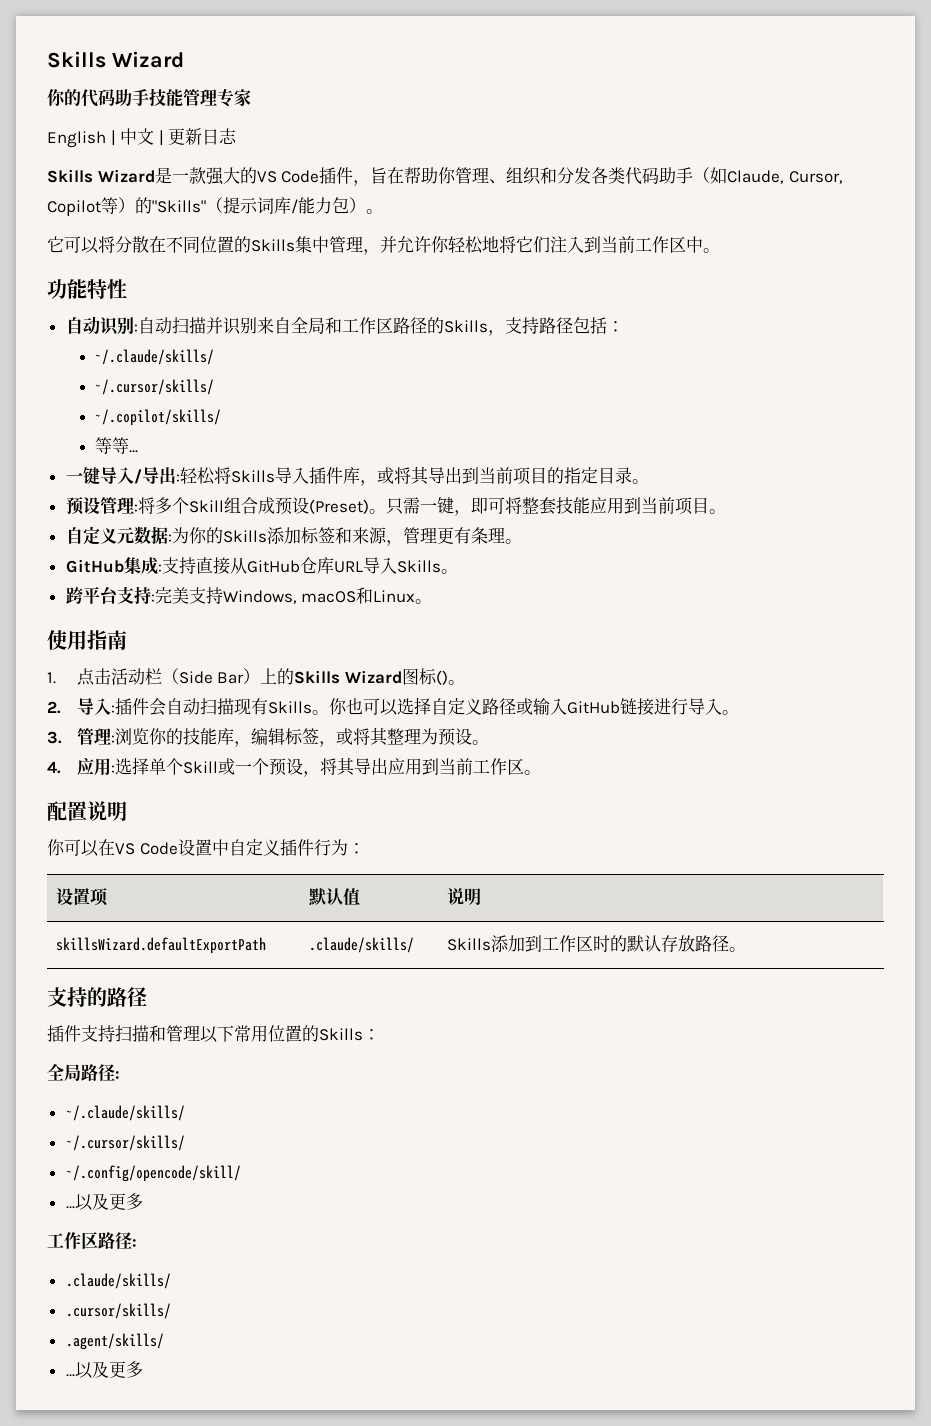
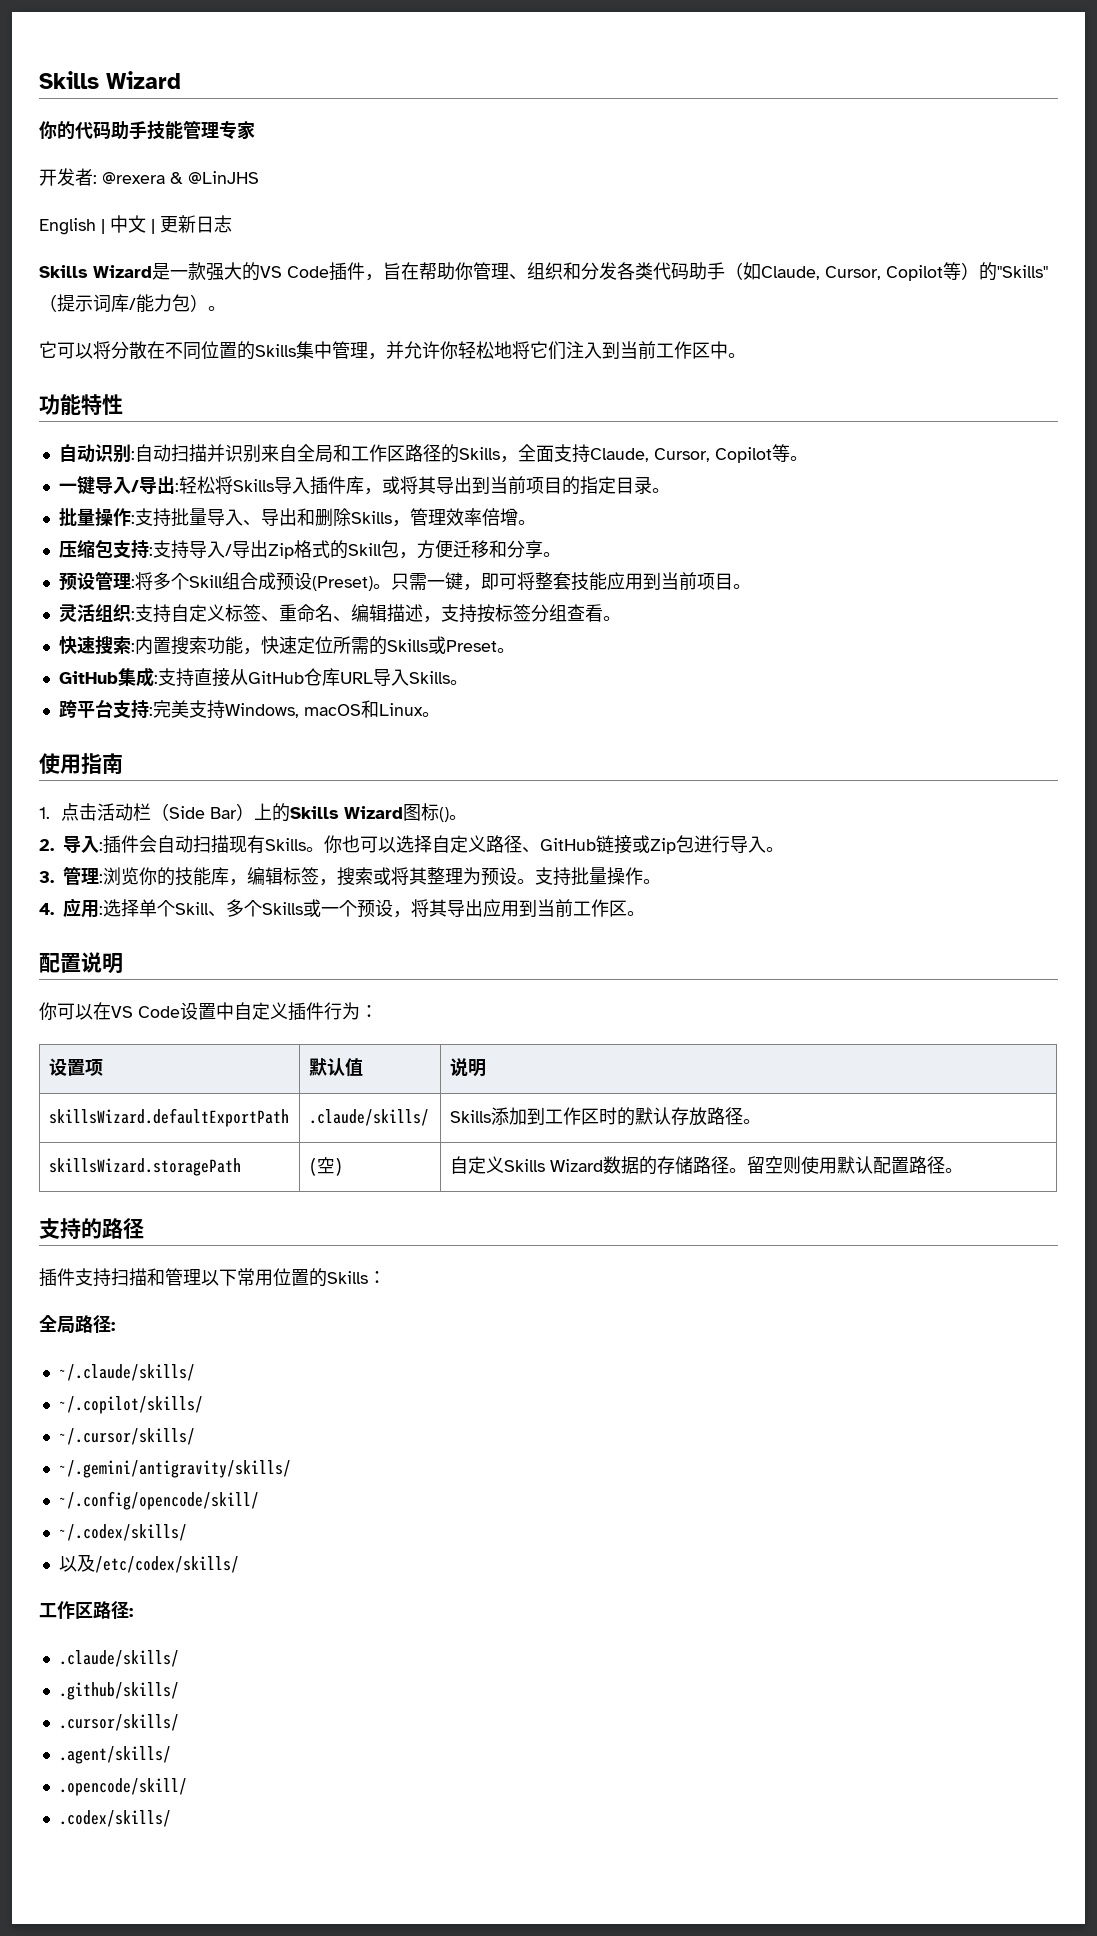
+ 开发者: @rexera & @LinJHS
- 自动识别:自动扫描并识别来自全局和工作区路径的Skills，支持路径包括：
- ~/.claude/skills/
- ~/.cursor/skills/
- ~/.copilot/skills/
- 等等...
+ 自动识别:自动扫描并识别来自全局和工作区路径的Skills，全面支持Claude, Cursor, Copilot等。
+ 批量操作:支持批量导入、导出和删除Skills，管理效率倍增。
+ 压缩包支持:支持导入/导出Zip格式的Skill包，方便迁移和分享。
- 自定义元数据:为你的Skills添加标签和来源，管理更有条理。
+ 灵活组织:支持自定义标签、重命名、编辑描述，支持按标签分组查看。
+ 快速搜索:内置搜索功能，快速定位所需的Skills或Preset。
- 你也可以选择自定义路径或输入GitHub链接进行导入。
+ 你也可以选择自定义路径、GitHub链接或Zip包进行导入。
- 3.管理:浏览你的技能库，编辑标签，或将其整理为预设。
+ 3.管理:浏览你的技能库，编辑标签，搜索或将其整理为预设。支持批量操作。
- 4.应用:选择单个Skill或一个预设，将其导出应用到当前工作区。
+ 4.应用:选择单个Skill、多个Skills或一个预设，将其导出应用到当前工作区。
+ skillsWizard.storagePath | (空) | 自定义Skills Wizard数据的存储路径。留空则使用默认配置路径。
  全局路径:
  ~/.claude/skills/
+ ~/.copilot/skills/
  ~/.cursor/skills/
+ ~/.gemini/antigravity/skills/
  ~/.config/opencode/skill/
- ...以及更多
+ ~/.codex/skills/
+ 以及/etc/codex/skills/
+ .github/skills/
  .agent/skills/
- ...以及更多
+ .opencode/skill/
+ .codex/skills/

